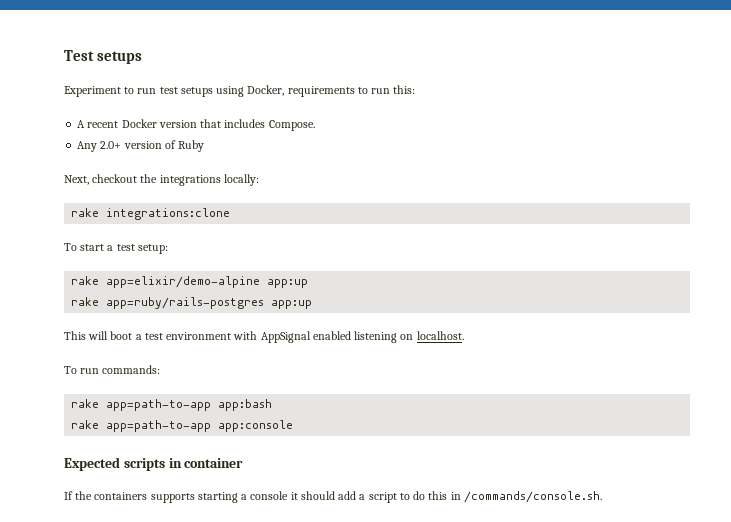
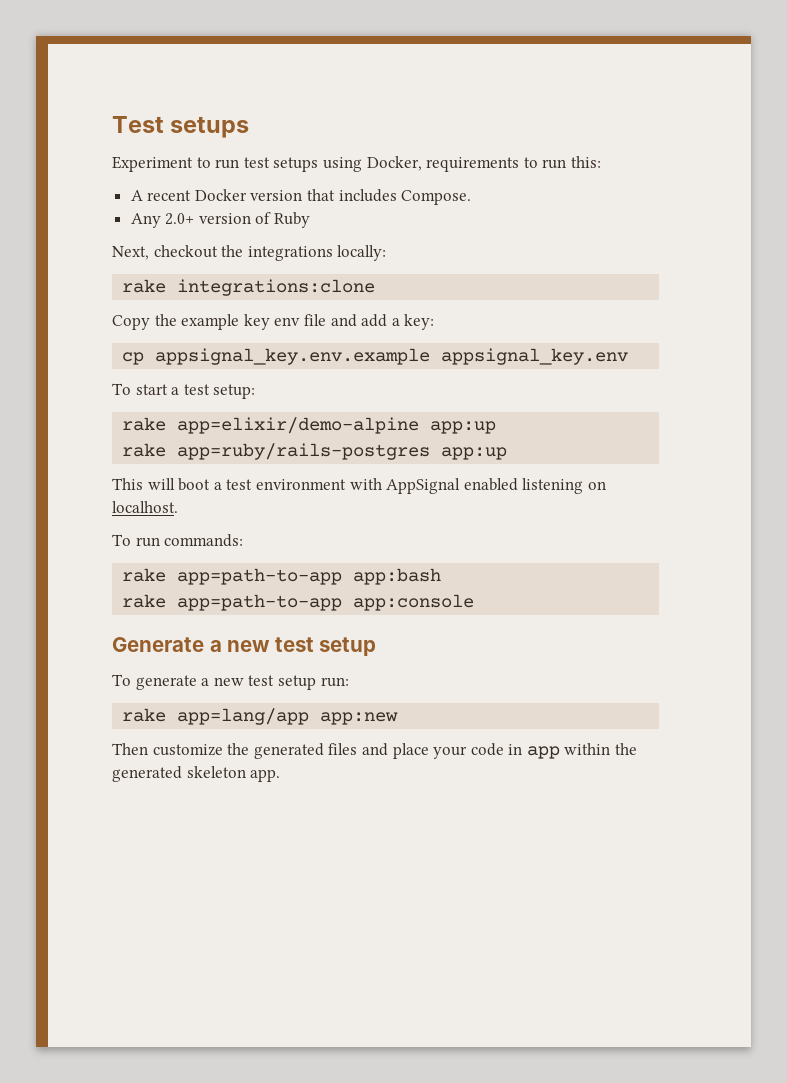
+ Copy the example key env file and add a key:
+ cp appsignal_key.env.example appsignal_key.env
- Expected scripts in container
- If the containers supports starting a console it should add a script to do this in /commands/console.sh.
+ Generate a new test setup
+ To generate a new test setup run:
+ rake app=lang/app app:new
+ Then customize the generated files and place your code in app within the generated skeleton app.

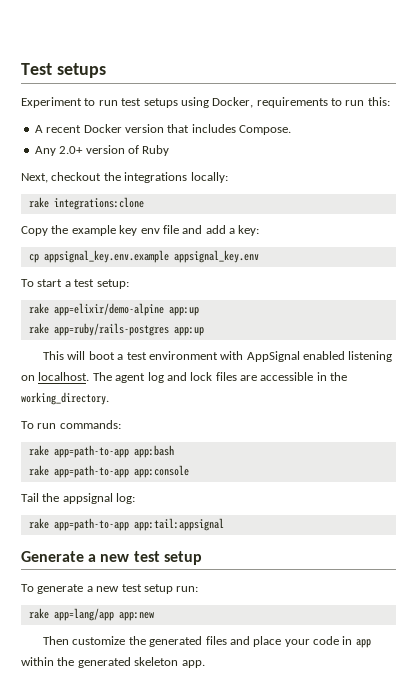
+ The agent log and lock files are accessible in the working_directory.
+ Tail the appsignal log:
+ rake app=path-to-app app:tail:appsignal

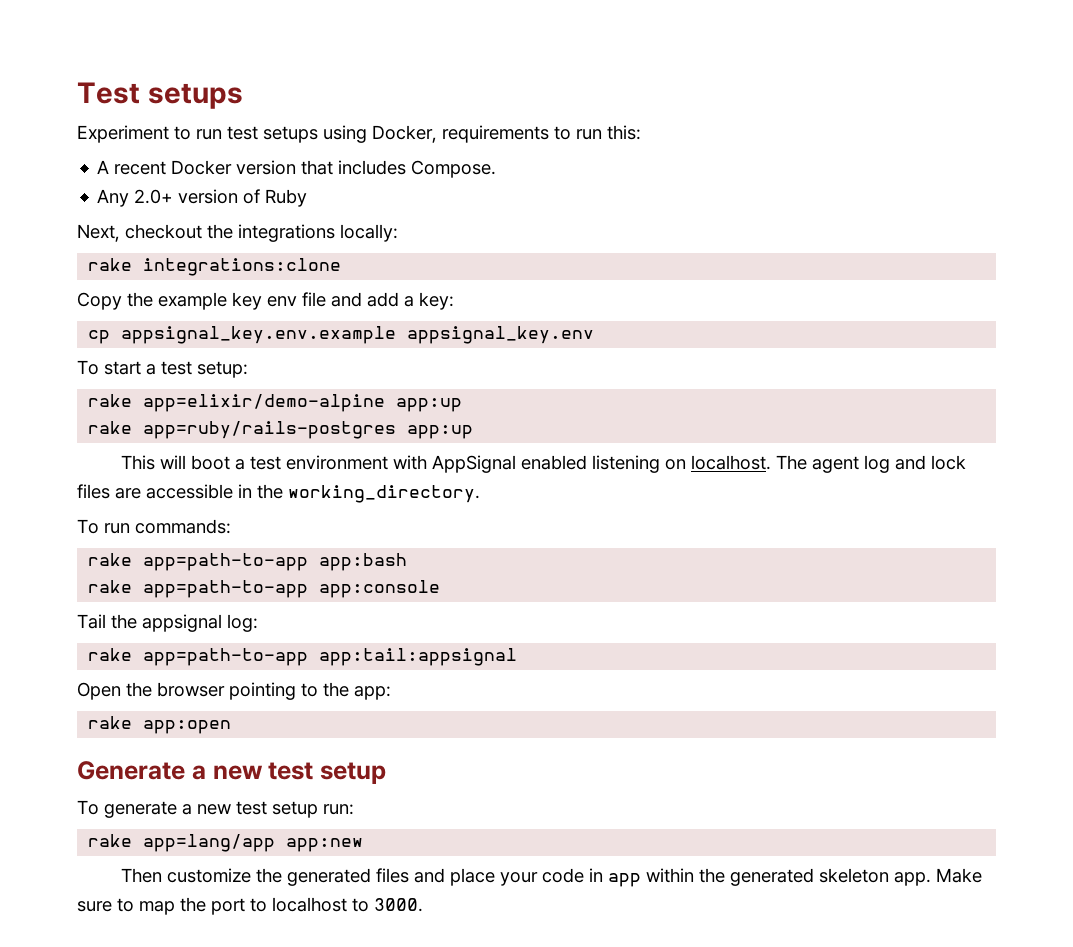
+ Open the browser pointing to the app:
+ rake app:open
+ Make sure to map the port to localhost to 3000.

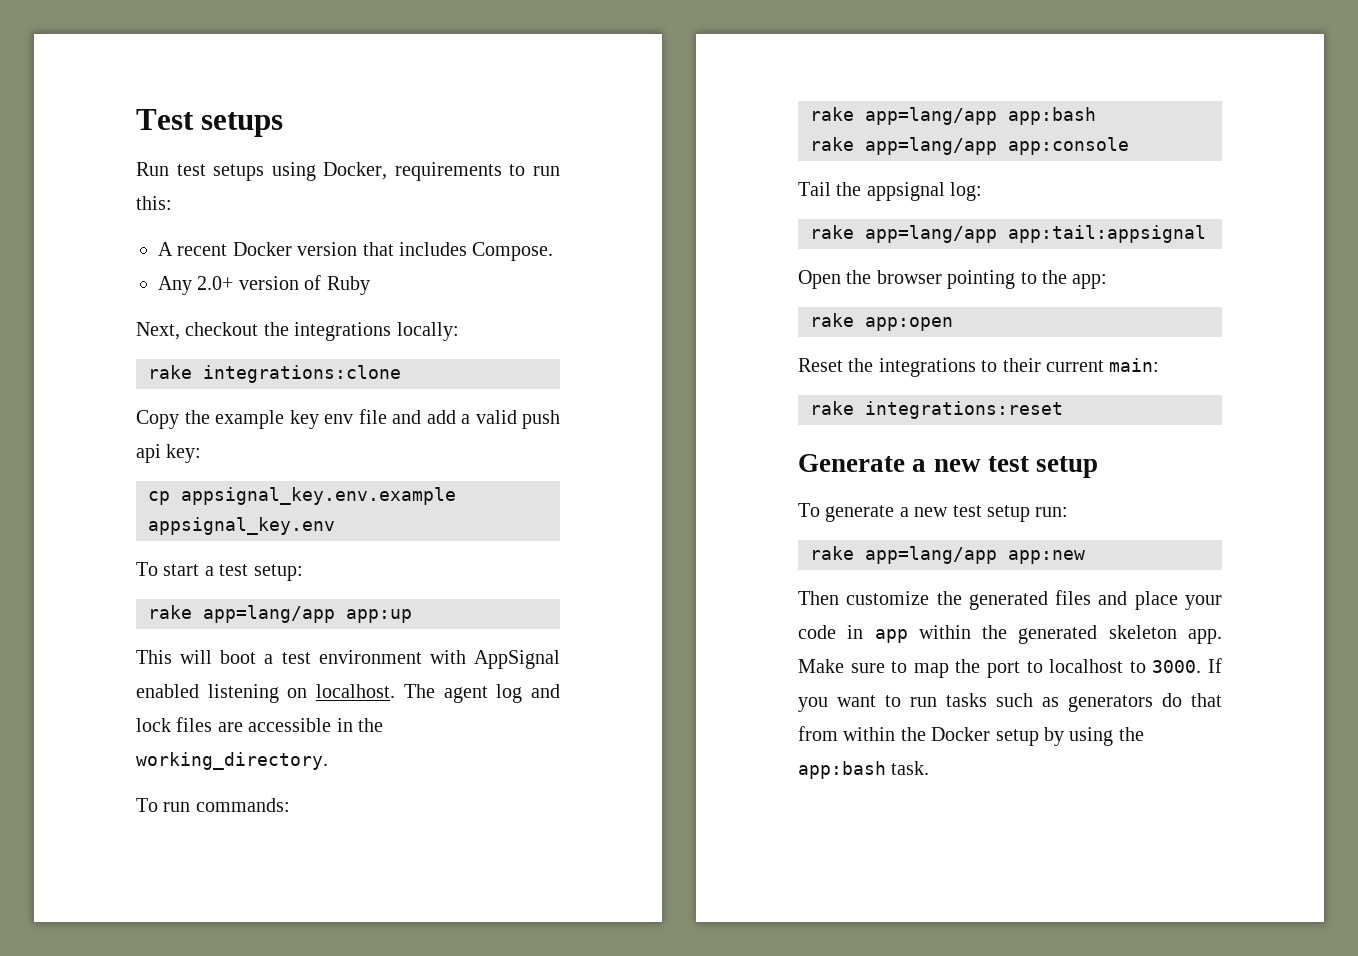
- Experiment to run test setups using Docker, requirements to run this:
+ Run test setups using Docker, requirements to run this:
- Copy the example key env file and add a key:
+ Copy the example key env file and add a valid push api key:
- rake app=elixir/demo-alpine app:up
- rake app=ruby/rails-postgres app:up
+ rake app=lang/app app:up
- rake app=path-to-app app:bash
+ rake app=lang/app app:bash
- rake app=path-to-app app:console
+ rake app=lang/app app:console
- rake app=path-to-app app:tail:appsignal
+ rake app=lang/app app:tail:appsignal
+ Reset the integrations to their current main:
+ rake integrations:reset
+ If you want to run tasks such as generators do that from within the Docker setup by using the app:bash task.

